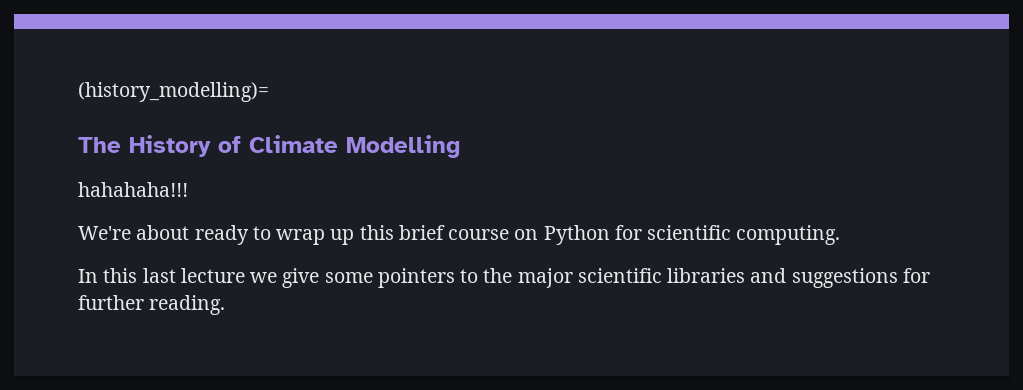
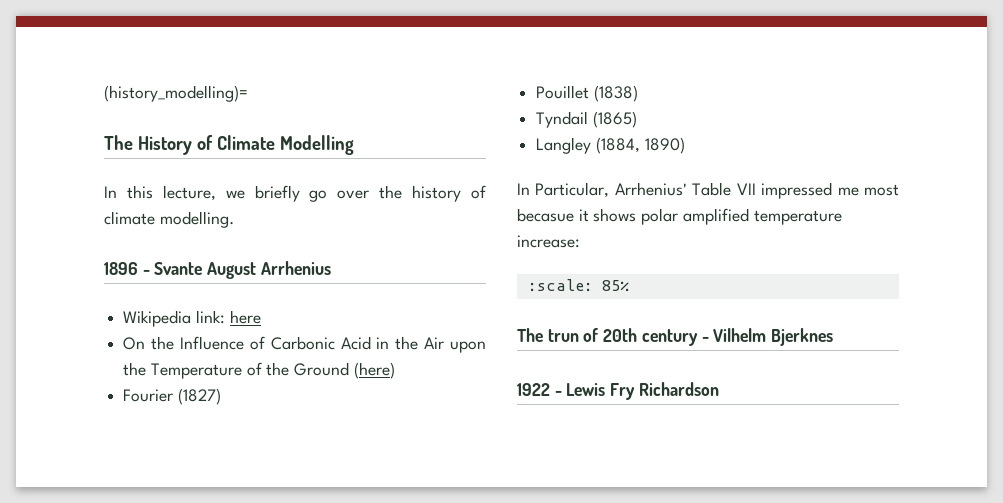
- hahahaha!!!
- We're about ready to wrap up this brief course on Python for scientific computing.
- In this last lecture we give some pointers to the major scientific libraries and suggestions for further reading.
+ In this lecture, we briefly go over the history of climate modelling.
+ 1896 - Svante August Arrhenius
+ Wikipedia link: here
+ On the Influence of Carbonic Acid in the Air upon the Temperature of the Ground (here)
+ Fourier (1827)
+ Pouillet (1838)
+ Tyndail (1865)
+ Langley (1884, 1890)
+ In Particular, Arrhenius' Table VII impressed me most becasue it shows polar amplified temperature increase:
+ :scale: 85%
+ The trun of 20th century - Vilhelm Bjerknes
+ 1922 - Lewis Fry Richardson

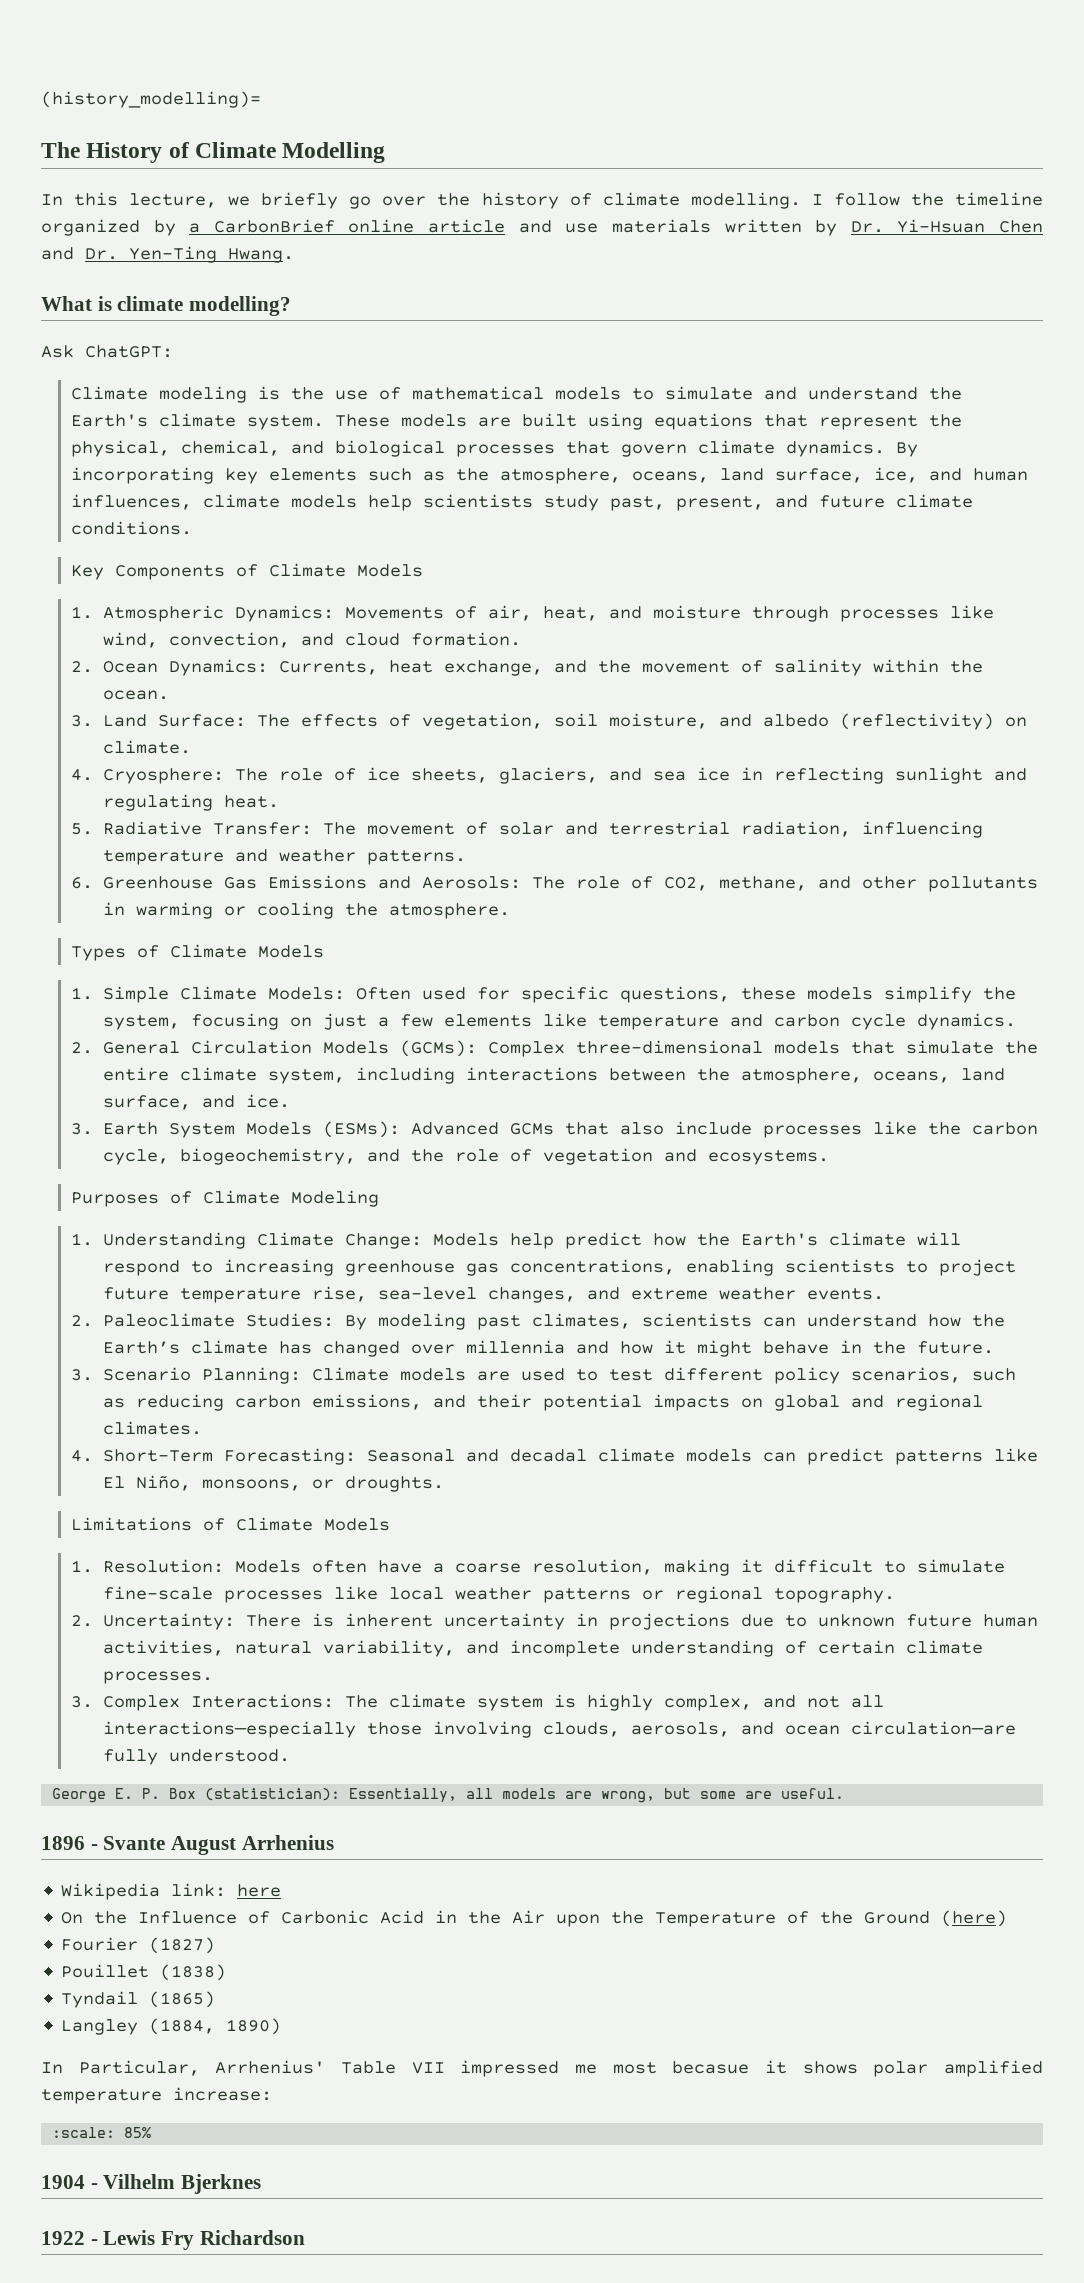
+ I follow the timeline organized by a CarbonBrief online article and use materials written by Dr. Yi-Hsuan Chen and Dr. Yen-Ting Hwang.
+ What is climate modelling?
+ Ask ChatGPT:
+ Climate modeling is the use of mathematical models to simulate and understand the Earth's climate system. These models are built using equations that represent the physical, chemical, and biological processes that govern climate dynamics. By incorporating key elements such as the atmosphere, oceans, land surface, ice, and human influences, climate models help scientists study past, present, and future climate conditions.
+ Key Components of Climate Models
+ 1. Atmospheric Dynamics: Movements of air, heat, and moisture through processes like wind, convection, and cloud formation.
+ 2. Ocean Dynamics: Currents, heat exchange, and the movement of salinity within the ocean.
+ 3. Land Surface: The effects of vegetation, soil moisture, and albedo (reflectivity) on climate.
+ 4. Cryosphere: The role of ice sheets, glaciers, and sea ice in reflecting sunlight and regulating heat.
+ 5. Radiative Transfer: The movement of solar and terrestrial radiation, influencing temperature and weather patterns.
+ 6. Greenhouse Gas Emissions and Aerosols: The role of CO2, methane, and other pollutants in warming or cooling the atmosphere.
+ Types of Climate Models
+ 1. Simple Climate Models: Often used for specific questions, these models simplify the system, focusing on just a few elements like temperature and carbon cycle dynamics.
+ 2. General Circulation Models (GCMs): Complex three-dimensional models that simulate the entire climate system, including interactions between the atmosphere, oceans, land surface, and ice.
+ 3. Earth System Models (ESMs): Advanced GCMs that also include processes like the carbon cycle, biogeochemistry, and the role of vegetation and ecosystems.
+ Purposes of Climate Modeling
+ 1. Understanding Climate Change: Models help predict how the Earth's climate will respond to increasing greenhouse gas concentrations, enabling scientists to project future temperature rise, sea-level changes, and extreme weather events.
+ 2. Paleoclimate Studies: By modeling past climates, scientists can understand how the Earth’s climate has changed over millennia and how it might behave in the future.
+ 3. Scenario Planning: Climate models are used to test different policy scenarios, such as reducing carbon emissions, and their potential impacts on global and regional climates.
+ 4. Short-Term Forecasting: Seasonal and decadal climate models can predict patterns like El Niño, monsoons, or droughts.
+ Limitations of Climate Models
+ 1. Resolution: Models often have a coarse resolution, making it difficult to simulate fine-scale processes like local weather patterns or regional topography.
+ 2. Uncertainty: There is inherent uncertainty in projections due to unknown future human activities, natural variability, and incomplete understanding of certain climate processes.
+ 3. Complex Interactions: The climate system is highly complex, and not all interactions—especially those involving clouds, aerosols, and ocean circulation—are fully understood.
+ George E. P. Box (statistician): Essentially, all models are wrong, but some are useful.
- The trun of 20th century - Vilhelm Bjerknes
+ 1904 - Vilhelm Bjerknes

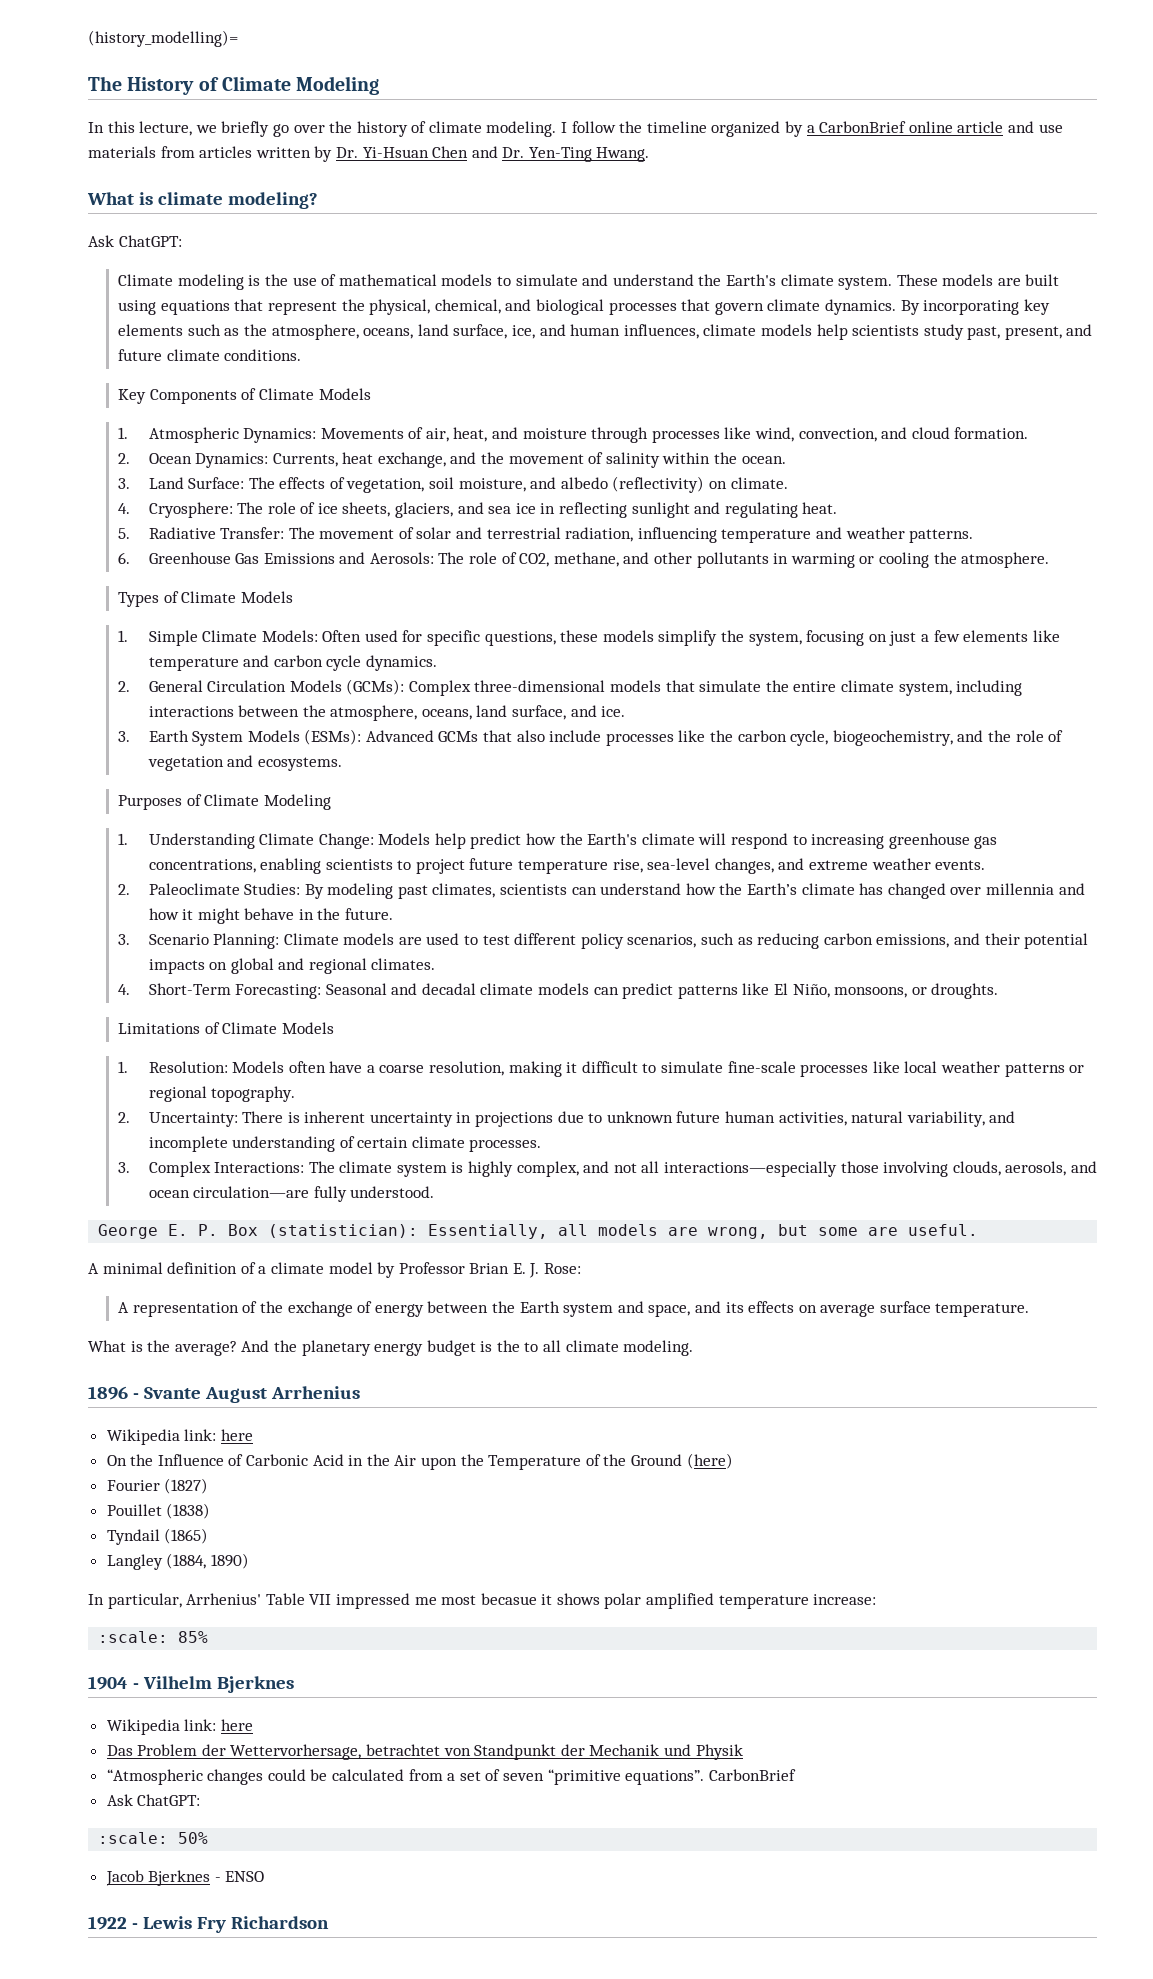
- The History of Climate Modelling
+ The History of Climate Modeling
- In this lecture, we briefly go over the history of climate modelling.
+ In this lecture, we briefly go over the history of climate modeling.
- I follow the timeline organized by a CarbonBrief online article and use materials written by Dr. Yi-Hsuan Chen and Dr. Yen-Ting Hwang.
+ I follow the timeline organized by a CarbonBrief online article and use materials from articles written by Dr. Yi-Hsuan Chen and Dr. Yen-Ting Hwang.
- What is climate modelling?
+ What is climate modeling?
+ A minimal definition of a climate model by Professor Brian E. J. Rose:
+ A representation of the exchange of energy between the Earth system and space, and its effects on average surface temperature.
+ What is the average? And the planetary energy budget is the to all climate modeling.
- In Particular, Arrhenius' Table VII impressed me most becasue it shows polar amplified temperature increase:
+ In particular, Arrhenius' Table VII impressed me most becasue it shows polar amplified temperature increase:
  1904 - Vilhelm Bjerknes
+ Wikipedia link: here
+ Das Problem der Wettervorhersage, betrachtet von Standpunkt der Mechanik und Physik
+ “Atmospheric changes could be calculated from a set of seven “primitive equations”. CarbonBrief
+ Ask ChatGPT:
+ :scale: 50%
+ Jacob Bjerknes - ENSO

